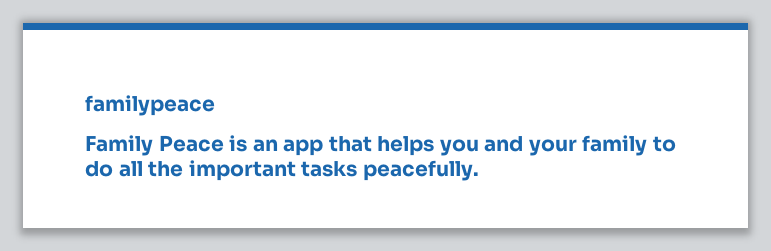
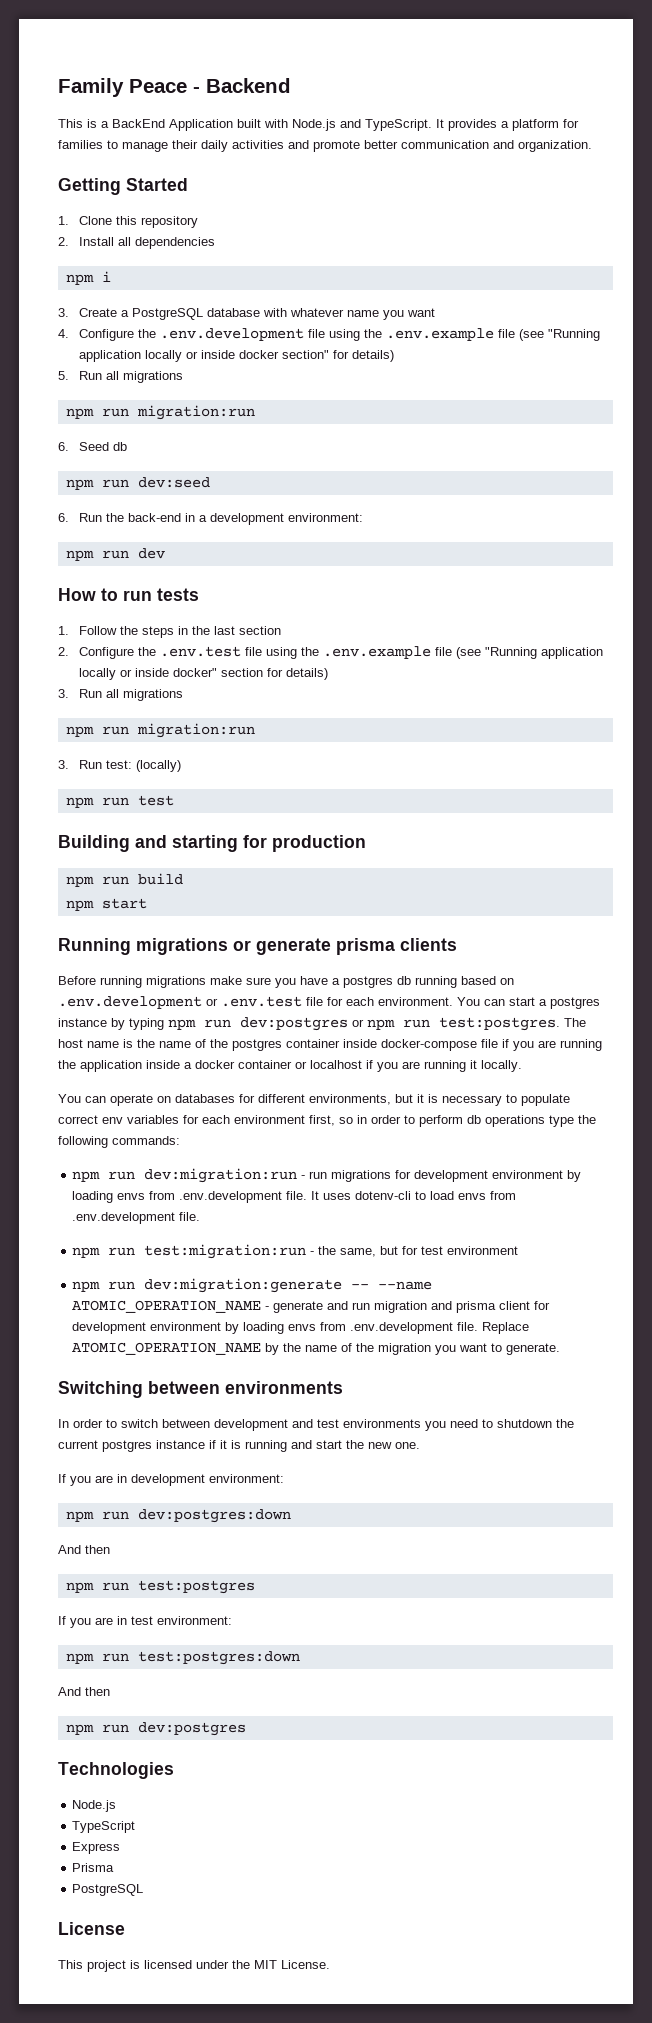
- familypeace
- Family Peace is an app that helps you and your family to do all the important tasks peacefully.
+ Family Peace - Backend
+ This is a BackEnd Application built with Node.js and TypeScript. It provides a platform for families to manage their daily activities and promote better communication and organization.
+ Getting Started
+ 1. Clone this repository
+ 2. Install all dependencies
+ npm i
+ 3. Create a PostgreSQL database with whatever name you want
+ 4. Configure the .env.development file using the .env.example file (see "Running application locally or inside docker section" for details)
+ 5. Run all migrations
+ npm run migration:run
+ 6. Seed db
+ npm run dev:seed
+ 6. Run the back-end in a development environment:
+ npm run dev
+ How to run tests
+ 1. Follow the steps in the last section
+ 2. Configure the .env.test file using the .env.example file (see "Running application locally or inside docker" section for details)
+ 3. Run all migrations
+ npm run migration:run
+ 3. Run test: (locally)
+ npm run test
+ Building and starting for production
+ npm run build
+ npm start
+ Running migrations or generate prisma clients
+ Before running migrations make sure you have a postgres db running based on .env.development or .env.test file for each environment. You can start a postgres instance by typing npm run dev:postgres or npm run test:postgres. The host name is the name of the postgres container inside docker-compose file if you are running the application inside a docker container or localhost if you are running it locally.
+ You can operate on databases for different environments, but it is necessary to populate correct env variables for each environment first, so in order to perform db operations type the following commands:
+ npm run dev:migration:run - run migrations for development environment by loading envs from .env.development file. It uses dotenv-cli to load envs from .env.development file.
+ npm run test:migration:run - the same, but for test environment
+ npm run dev:migration:generate -- --name ATOMIC_OPERATION_NAME - generate and run migration and prisma client for development environment by loading envs from .env.development file. Replace ATOMIC_OPERATION_NAME by the name of the migration you want to generate.
+ Switching between environments
+ In order to switch between development and test environments you need to shutdown the current postgres instance if it is running and start the new one.
+ If you are in development environment:
+ npm run dev:postgres:down
+ And then
+ npm run test:postgres
+ If you are in test environment:
+ npm run test:postgres:down
+ And then
+ npm run dev:postgres
+ Technologies
+ Node.js
+ TypeScript
+ Express
+ Prisma
+ PostgreSQL
+ License
+ This project is licensed under the MIT License.

